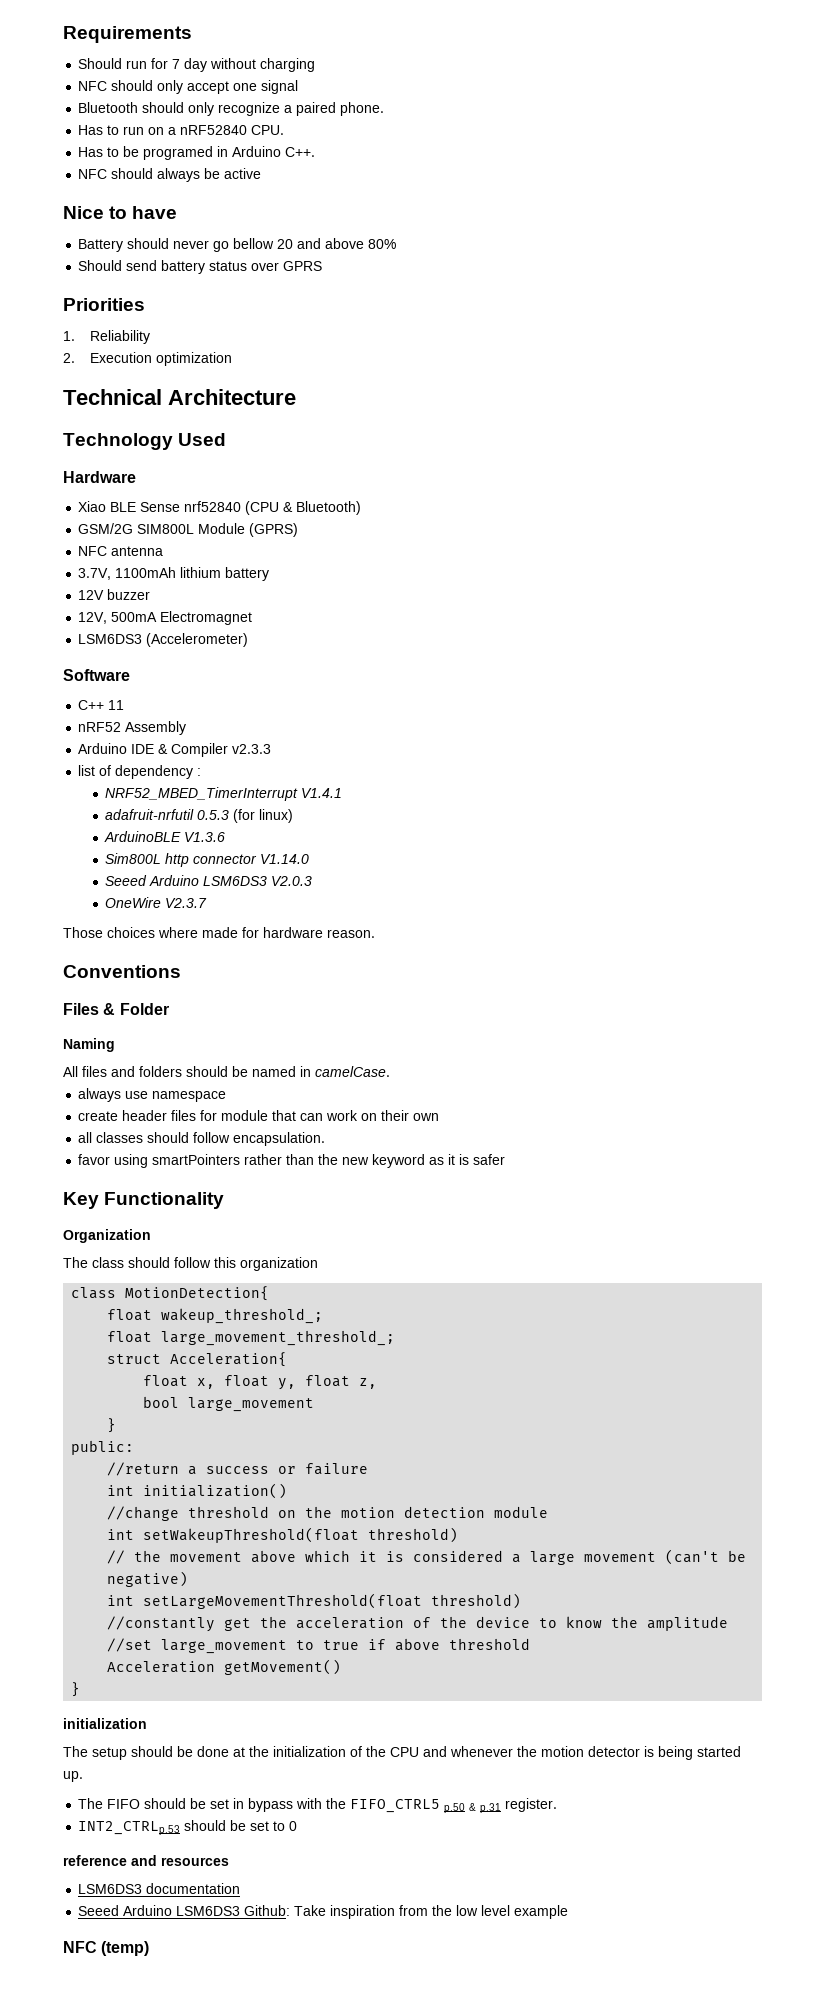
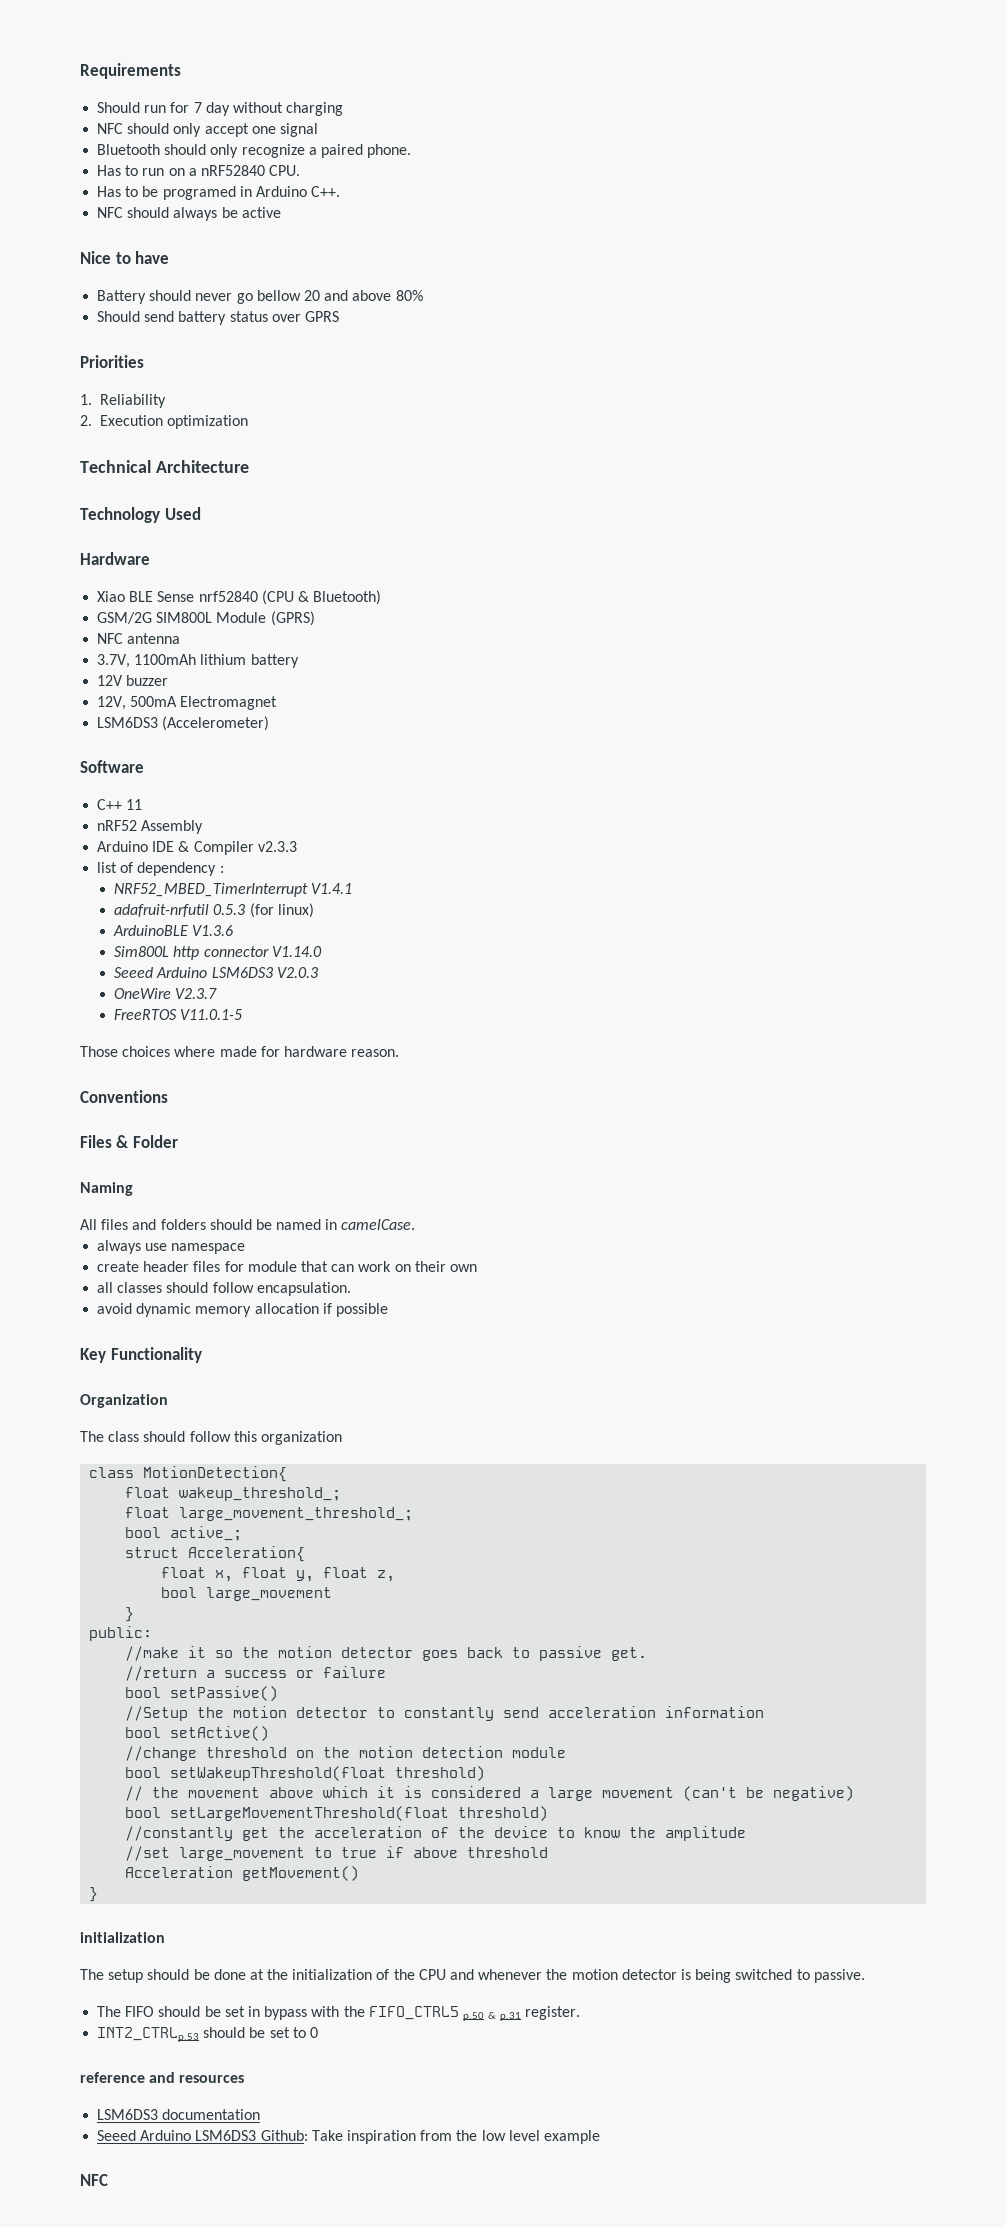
+ FreeRTOS V11.0.1-5
- favor using smartPointers rather than the new keyword as it is safer
+ avoid dynamic memory allocation if possible
+ bool active_;
+ //make it so the motion detector goes back to passive get.
- int initialization()
+ bool setPassive()
+ //Setup the motion detector to constantly send acceleration information
+ bool setActive()
- int setWakeupThreshold(float threshold)
+ bool setWakeupThreshold(float threshold)
- int setLargeMovementThreshold(float threshold)
+ bool setLargeMovementThreshold(float threshold)
- The setup should be done at the initialization of the CPU and whenever the motion detector is being started up.
+ The setup should be done at the initialization of the CPU and whenever the motion detector is being switched to passive.
  Seeed Arduino LSM6DS3 Github: Take inspiration from the low level example
- NFC (temp)
+ NFC

